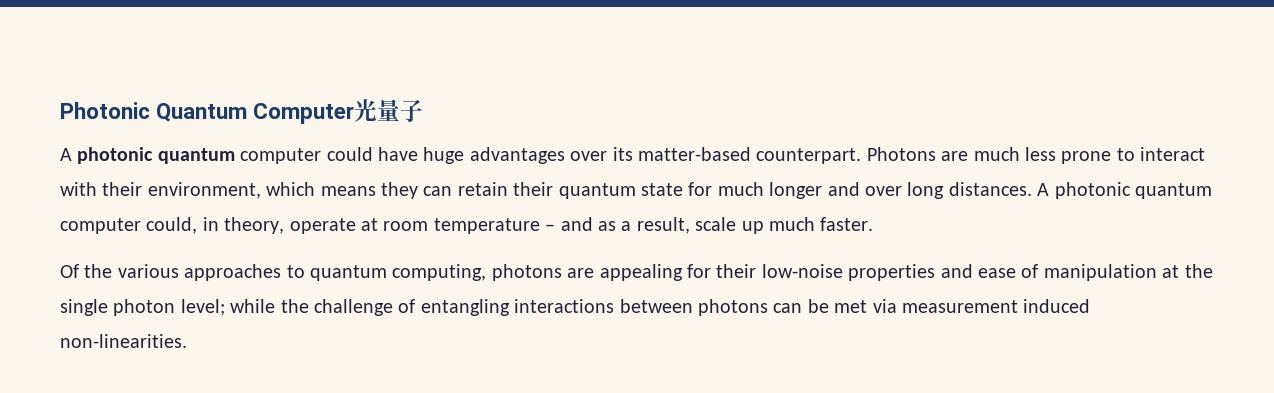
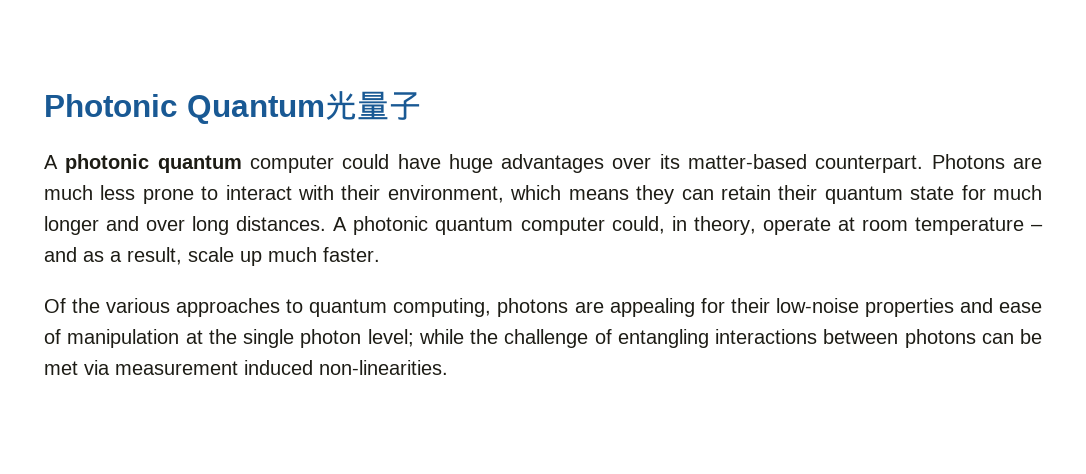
- Photonic Quantum Computer光量子
+ Photonic Quantum光量子

